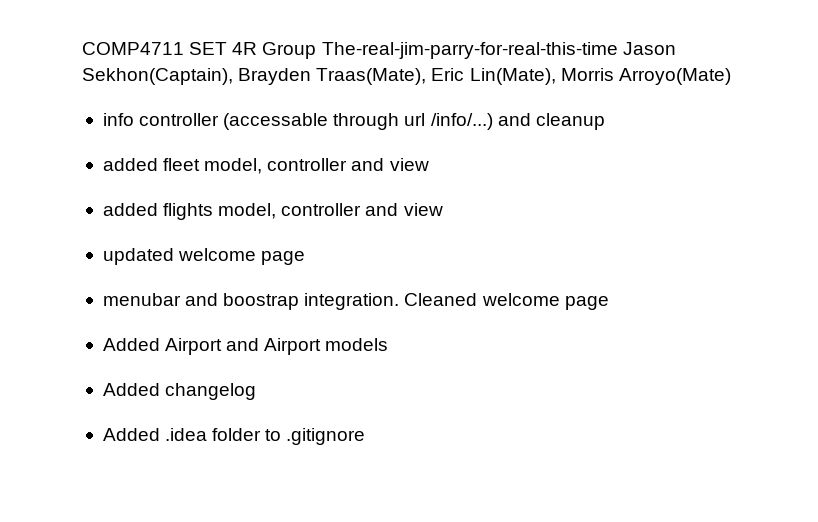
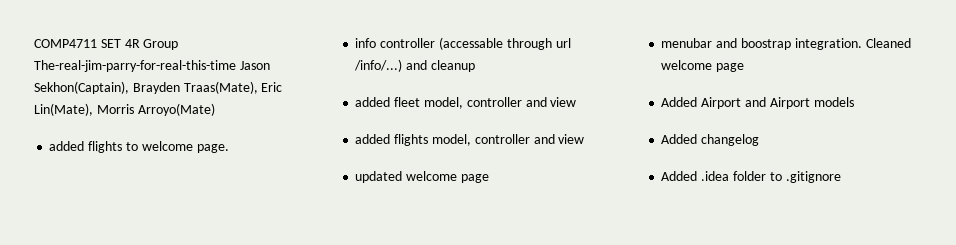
+ added flights to welcome page.

